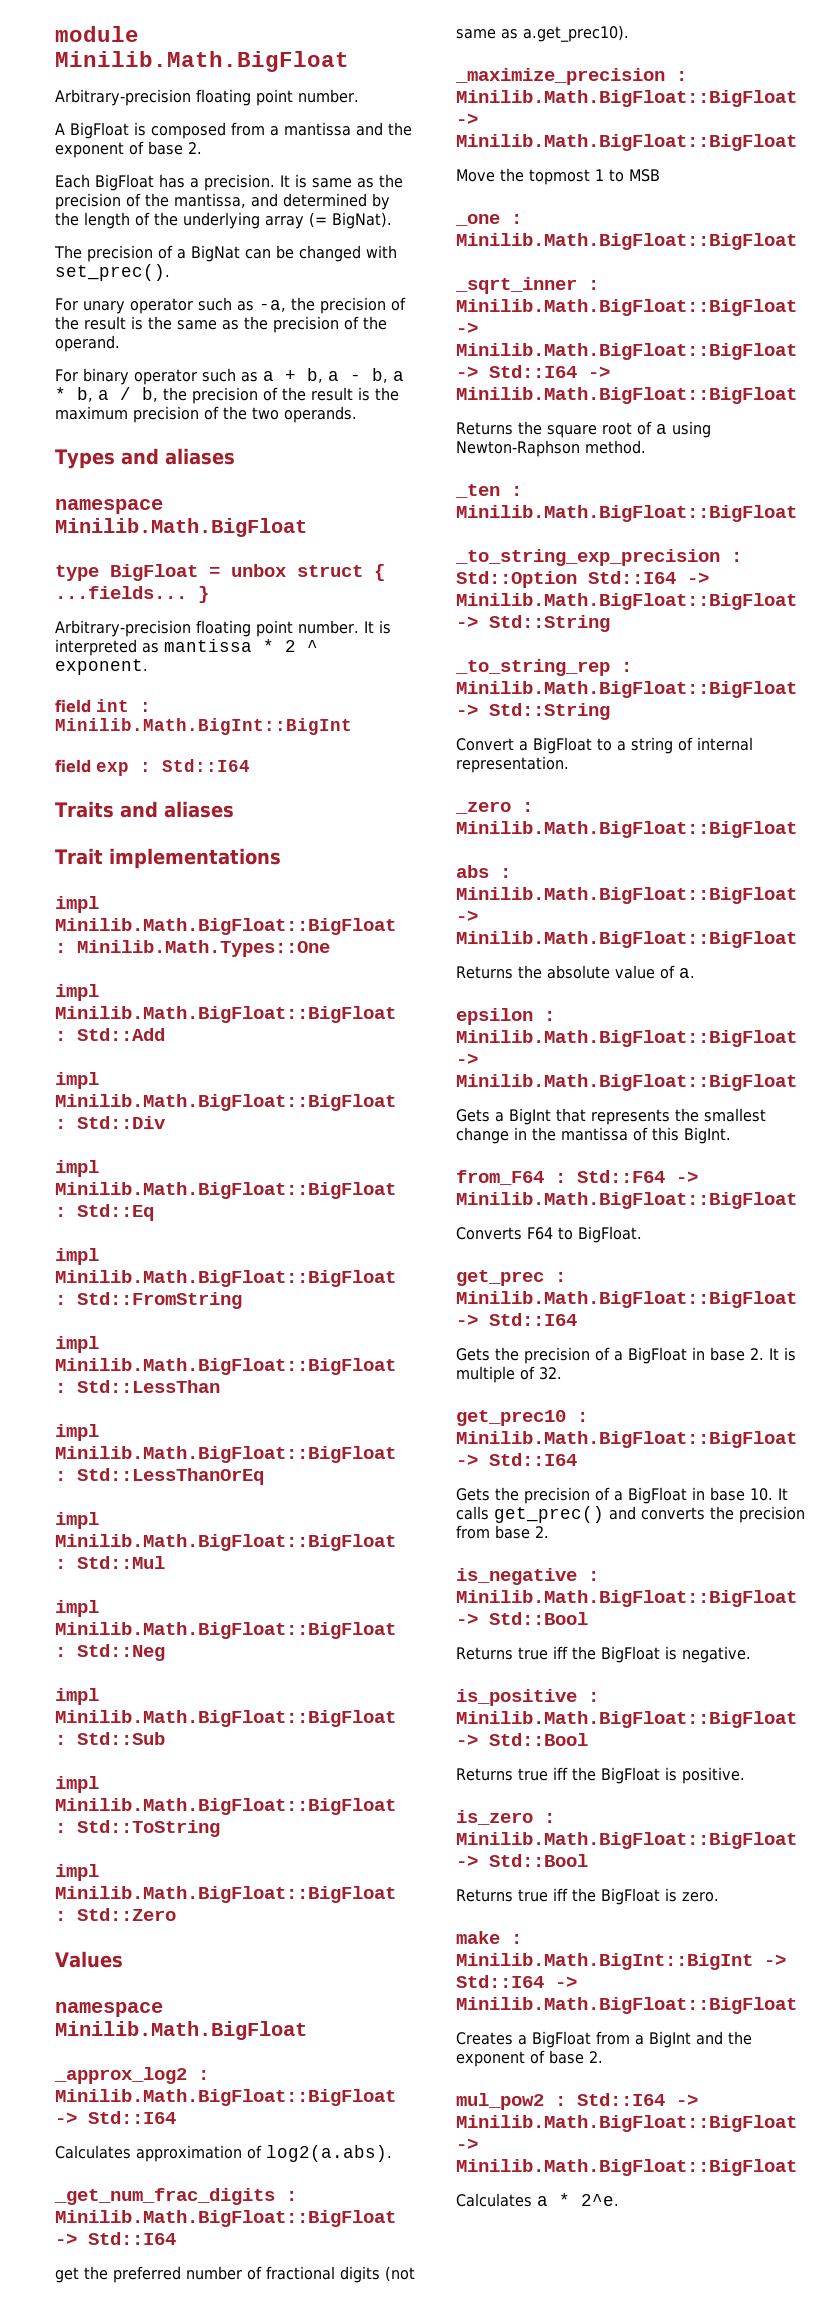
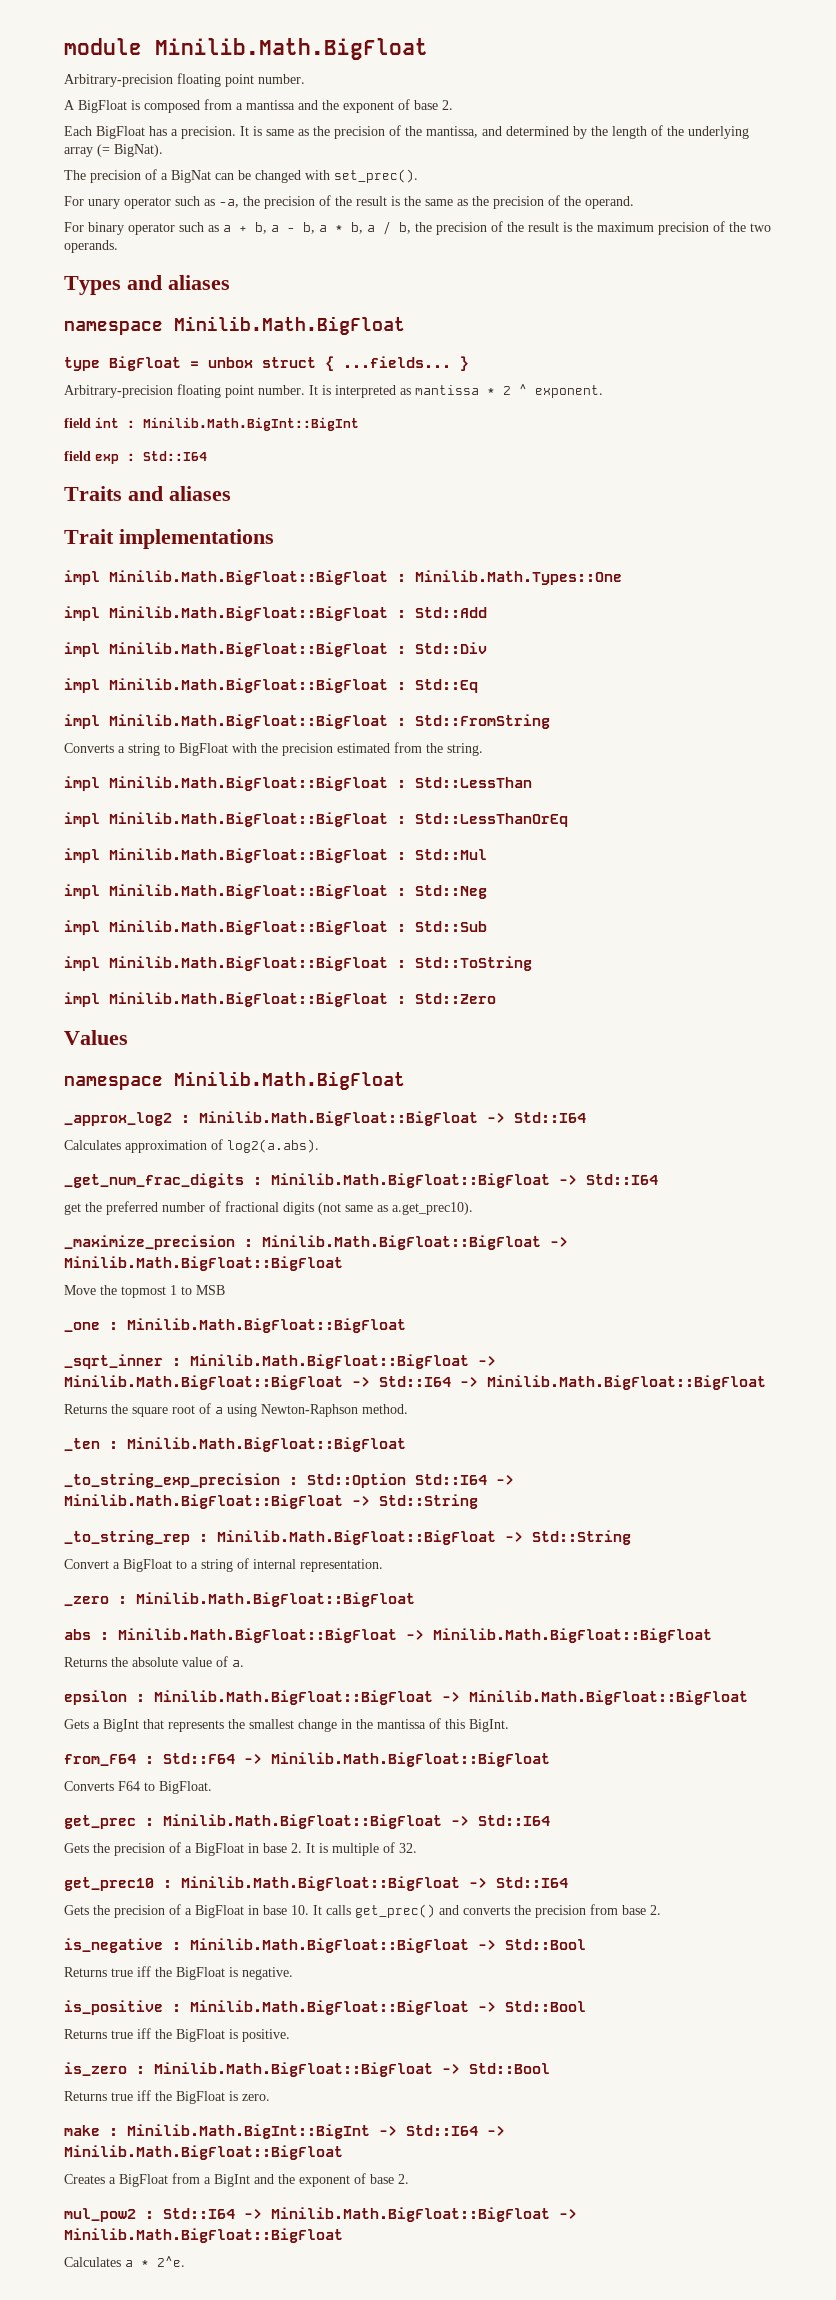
+ Converts a string to BigFloat with the precision estimated from the string.

